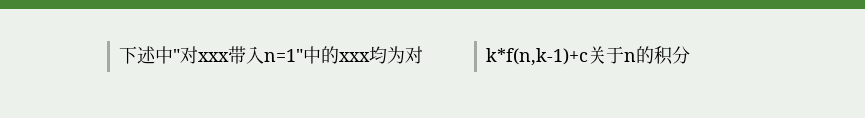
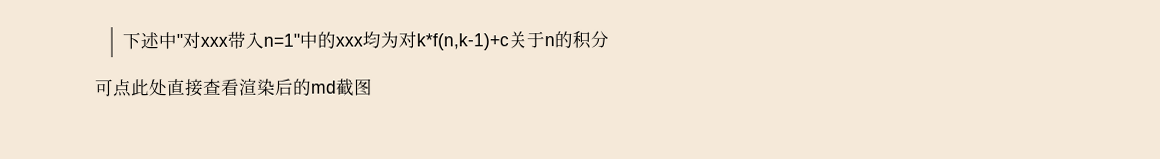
+ 可点此处直接查看渲染后的md截图

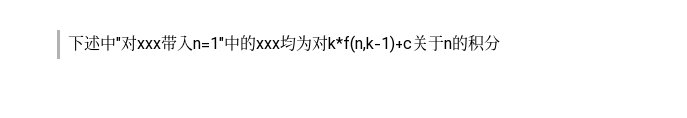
- 可点此处直接查看渲染后的md截图

